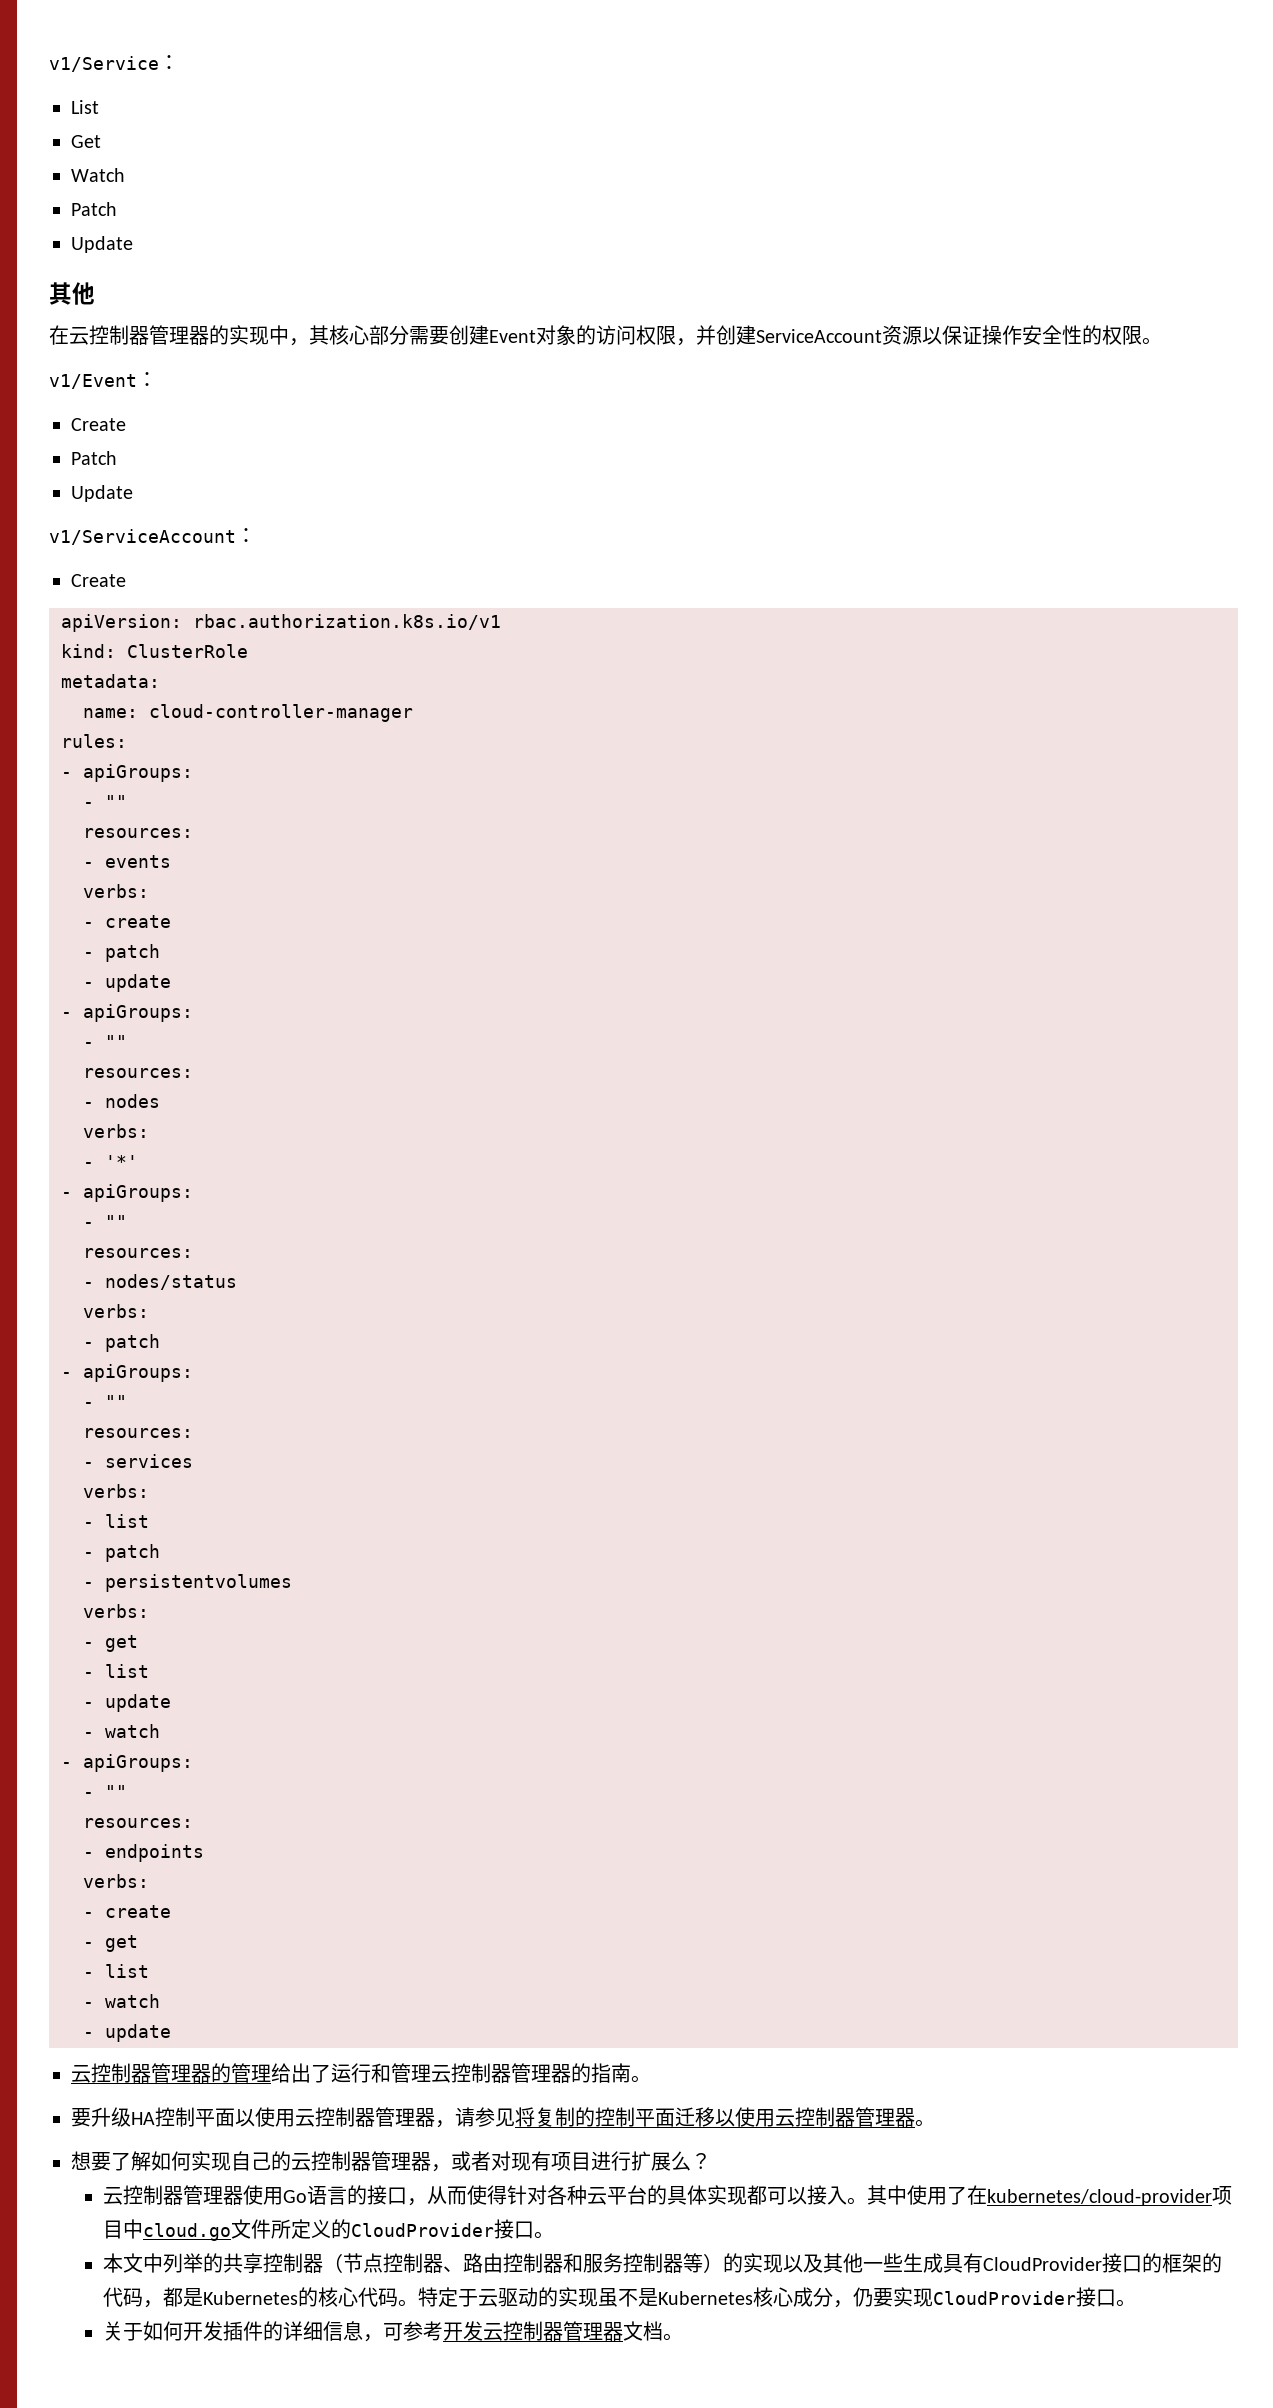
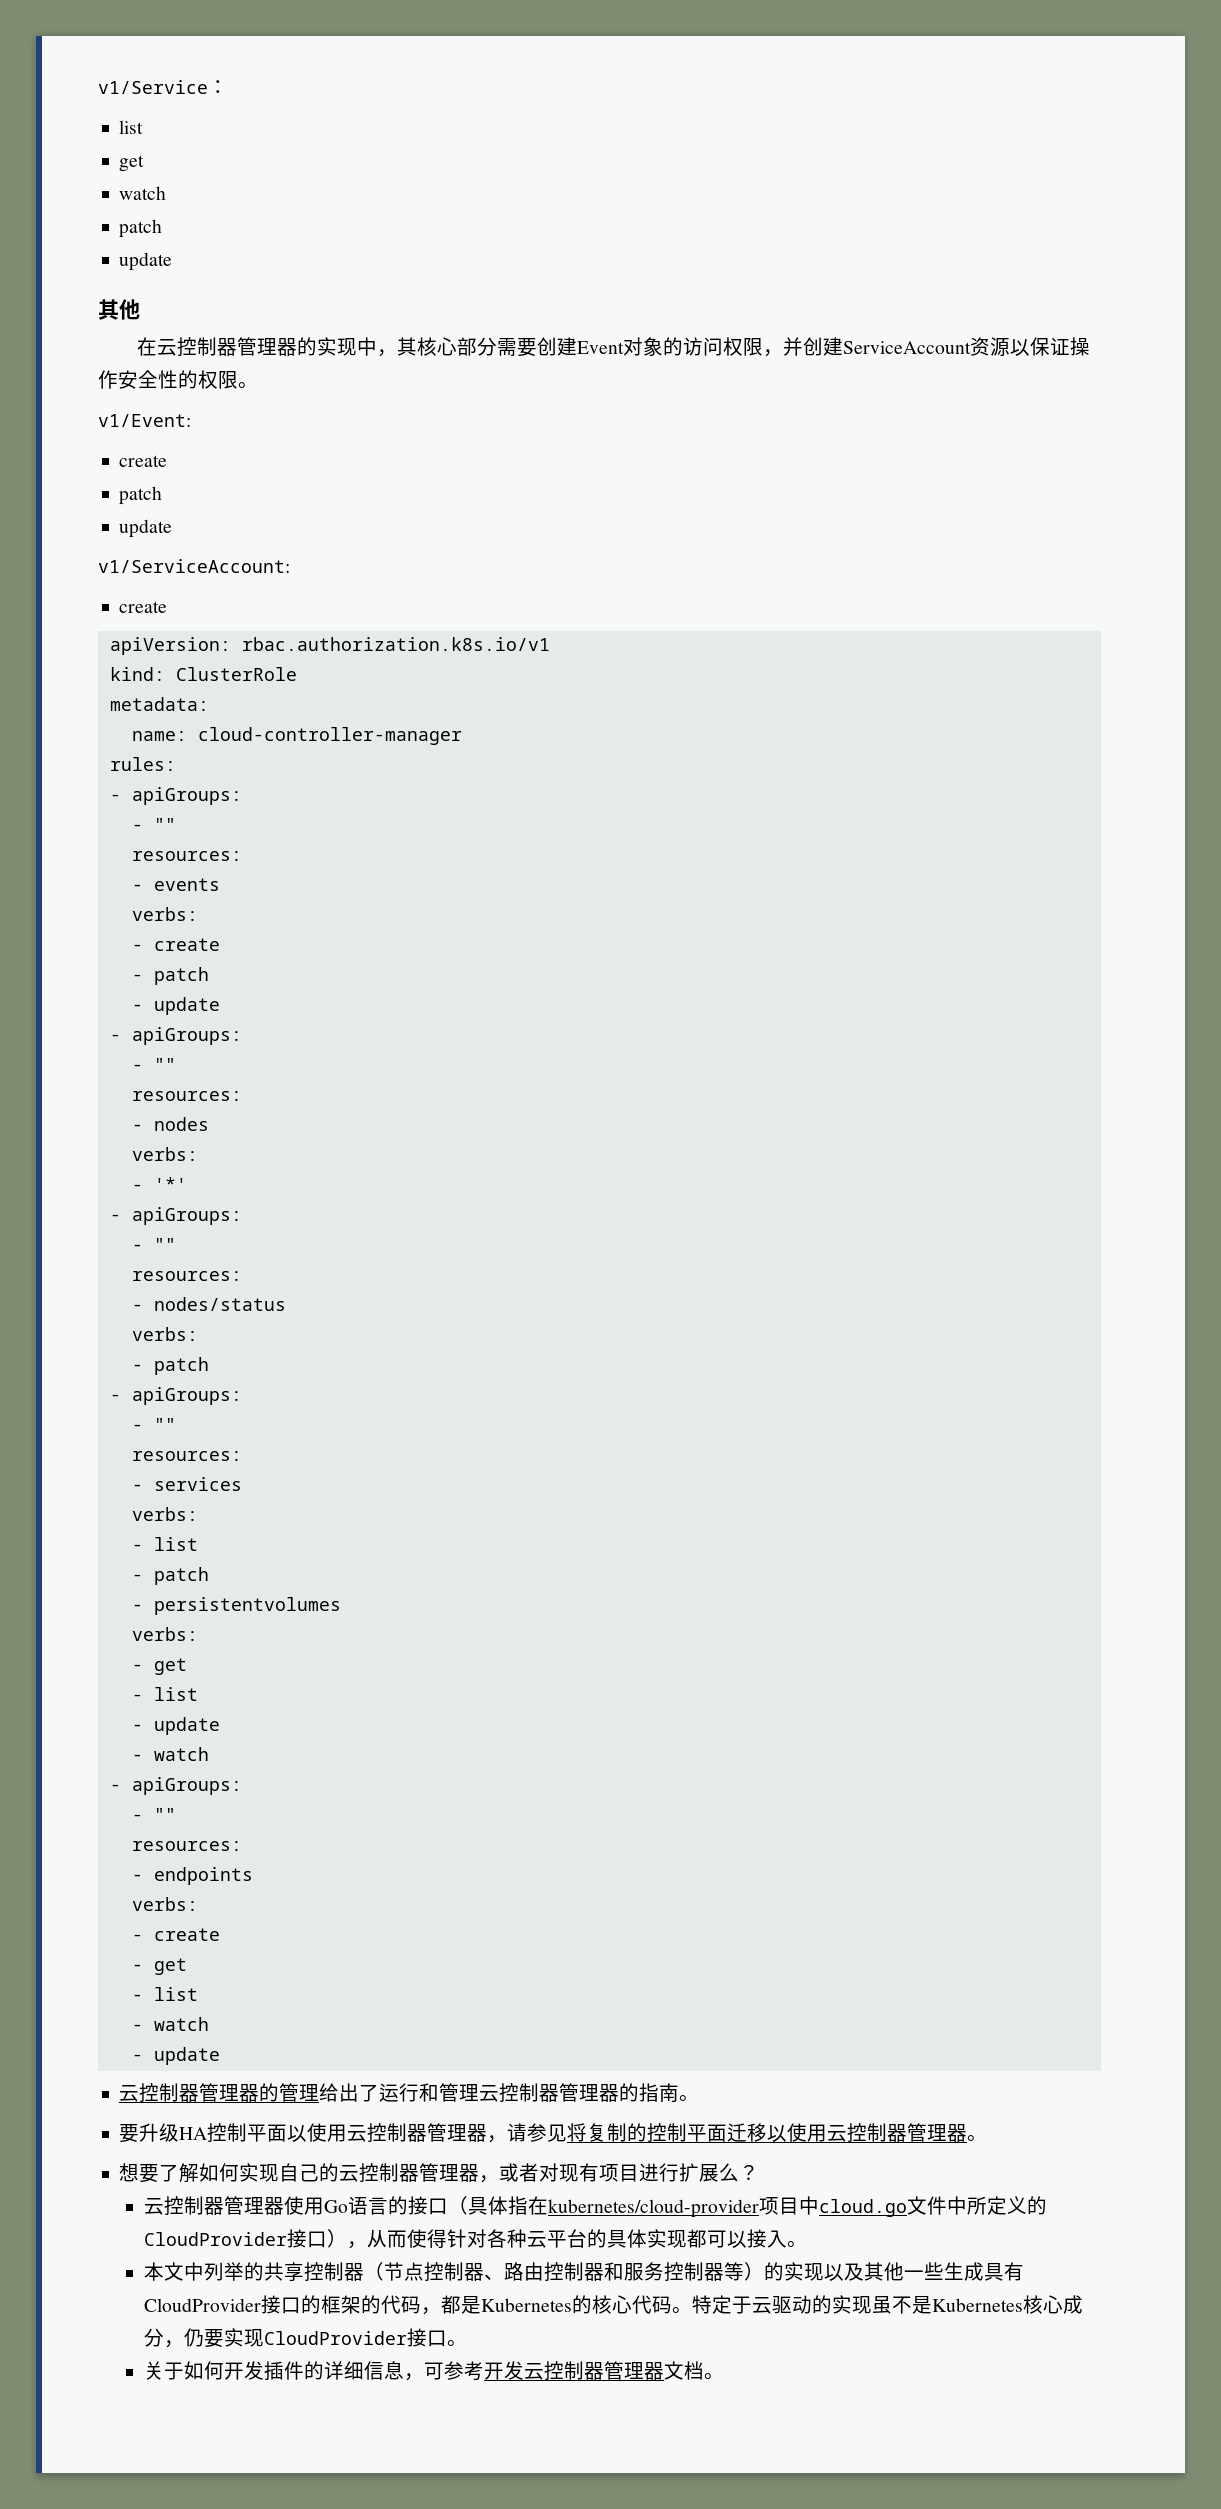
  v1/Service：
- List
- Get
- Watch
- Patch
- Update
+ list
+ get
+ watch
+ patch
+ update
- v1/Event：
- Create
- Patch
- Update
- v1/ServiceAccount：
- Create
+ v1/Event:
+ create
+ patch
+ update
+ v1/ServiceAccount:
+ create
- 云控制器管理器使用Go语言的接口，从而使得针对各种云平台的具体实现都可以接入。其中使用了在kubernetes/cloud-provider项目中cloud.go文件所定义的CloudProvider接口。
+ 云控制器管理器使用Go语言的接口（具体指在kubernetes/cloud-provider项目中cloud.go文件中所定义的CloudProvider接口），从而使得针对各种云平台的具体实现都可以接入。

